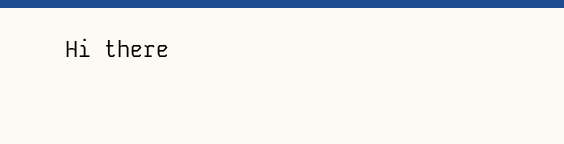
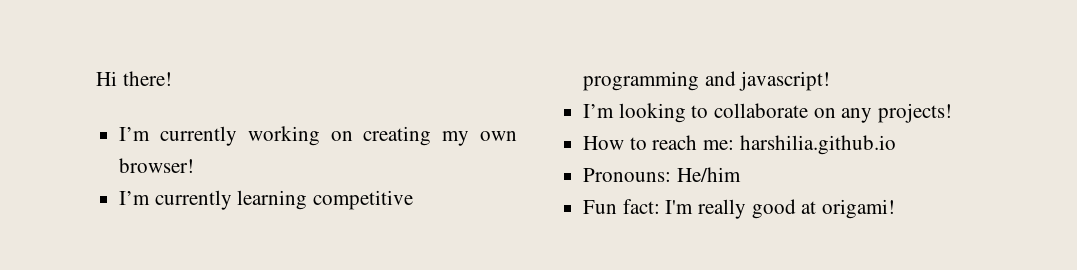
- Hi there
+ Hi there!
+ I’m currently working on creating my own browser!
+ I’m currently learning competitive programming and javascript!
+ I’m looking to collaborate on any projects!
+ How to reach me: harshilia.github.io
+ Pronouns: He/him
+ Fun fact: I'm really good at origami!

